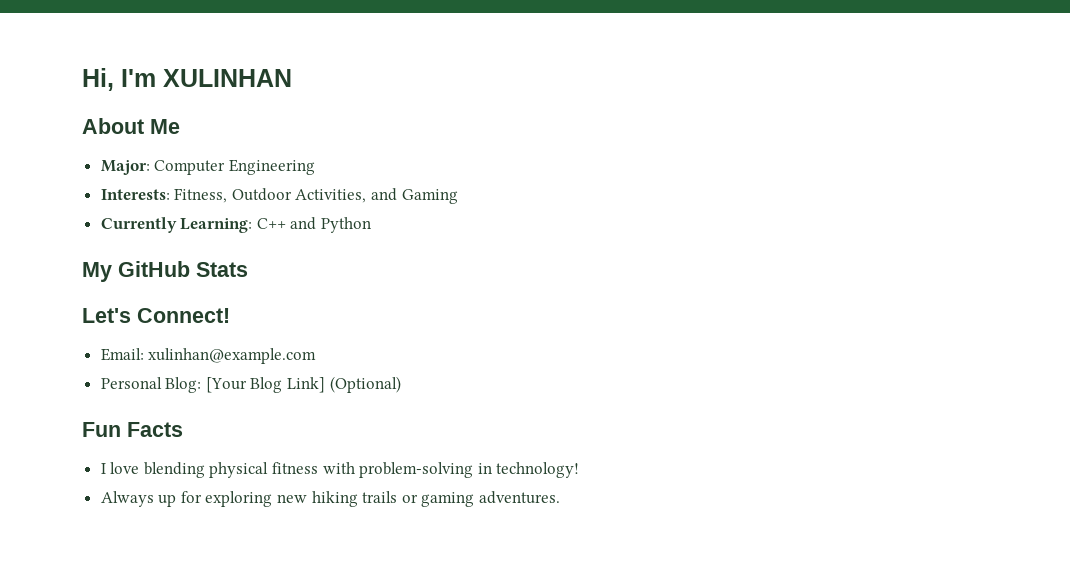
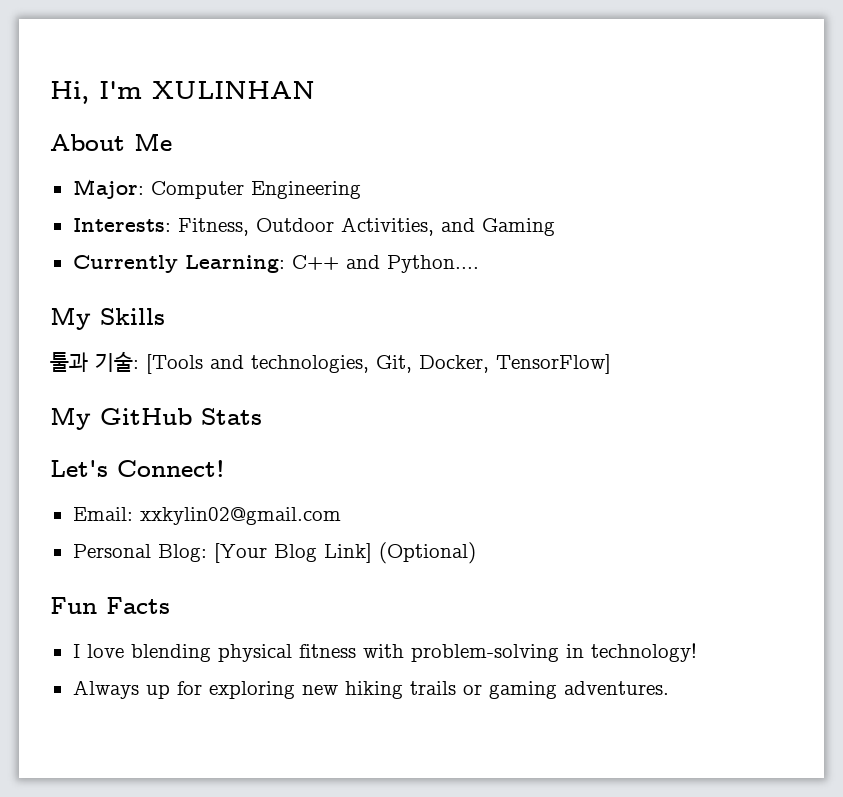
- Currently Learning: C++ and Python
+ Currently Learning: C++ and Python....
+ My Skills
+ 툴과 기술: [Tools and technologies, Git, Docker, TensorFlow]
- Email: xulinhan@example.com
+ Email: xxkylin02@gmail.com

